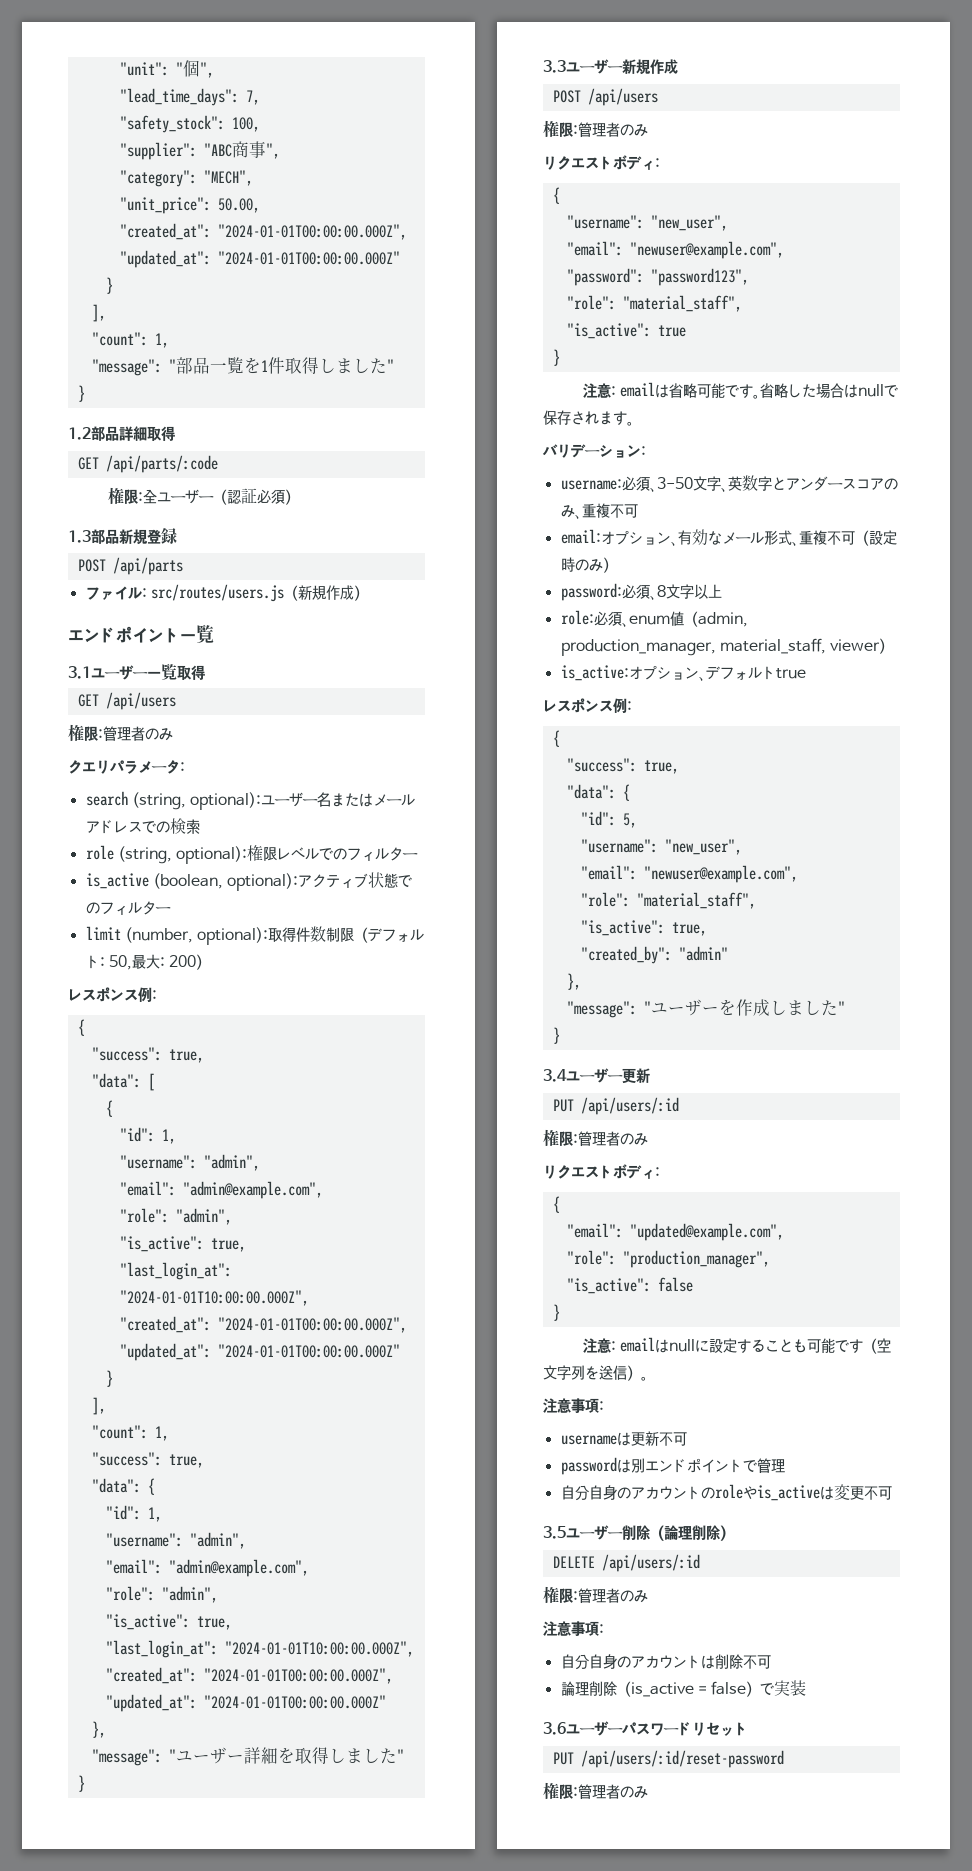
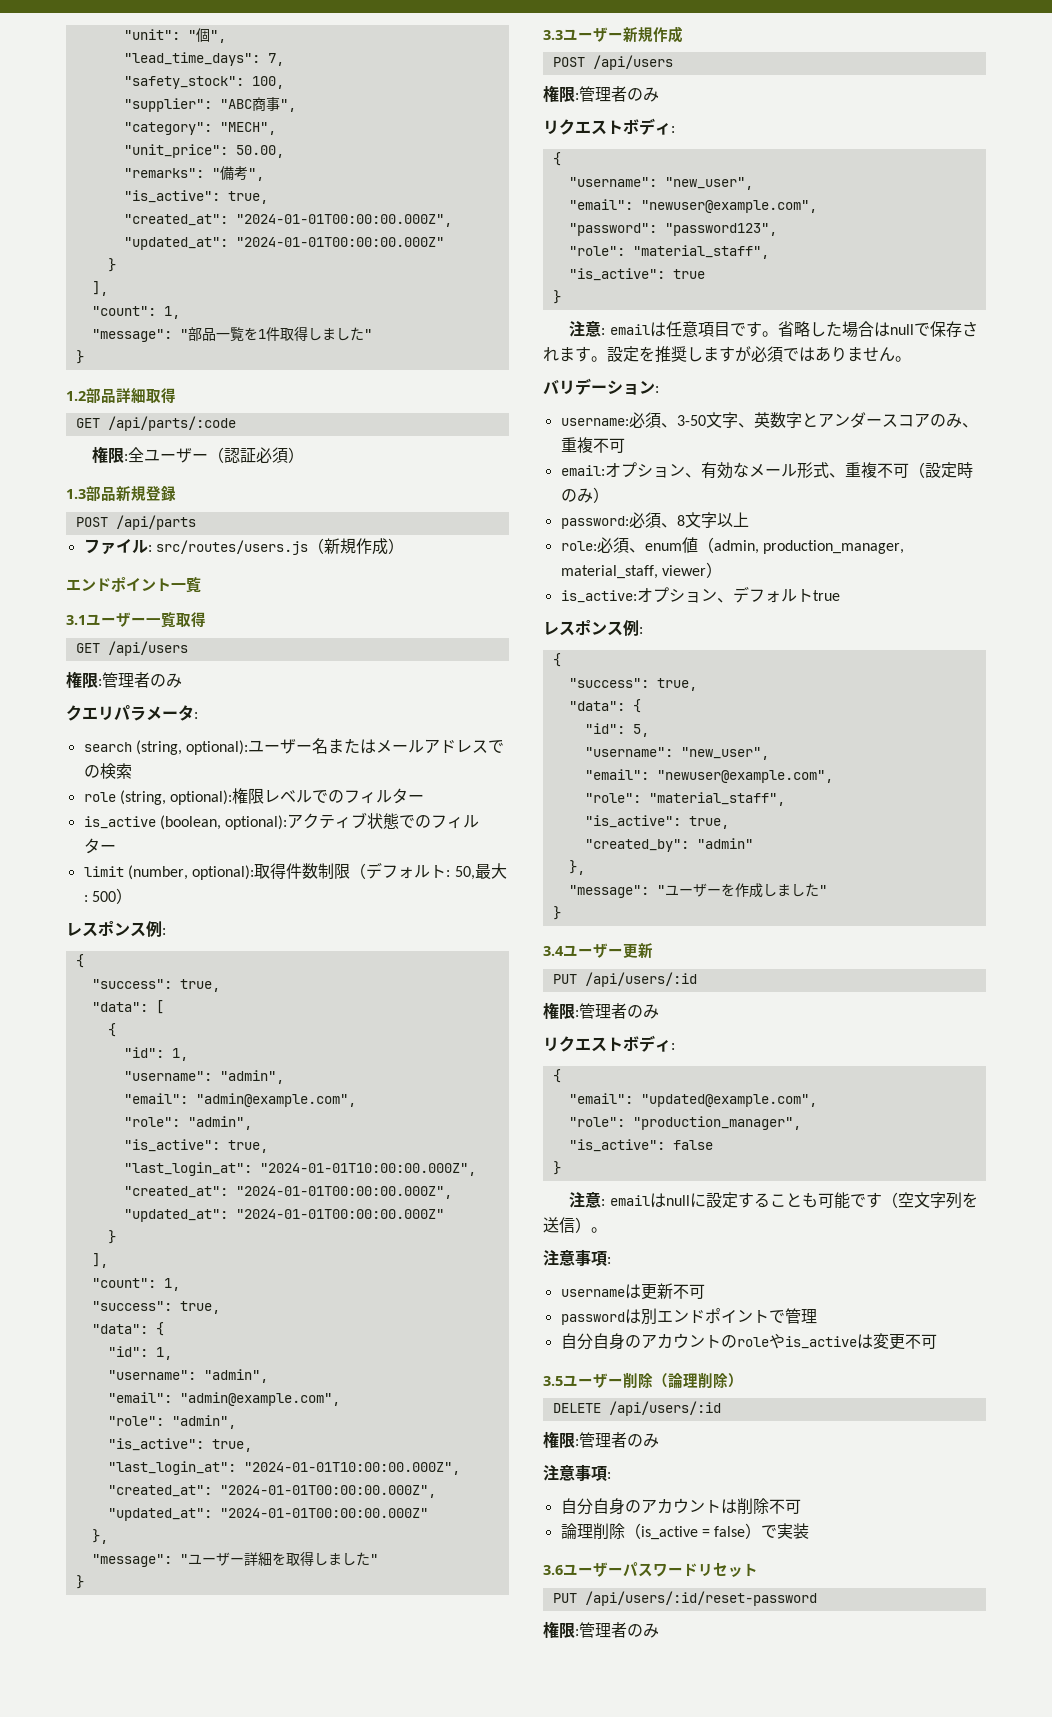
+ "remarks": "備考",
+ "is_active": true,
- limit (number, optional):取得件数制限（デフォルト: 50,最大: 200）
+ limit (number, optional):取得件数制限（デフォルト: 50,最大: 500）
- 注意: emailは省略可能です。
+ 注意: emailは任意項目です。
+ 設定を推奨しますが必須ではありません。

